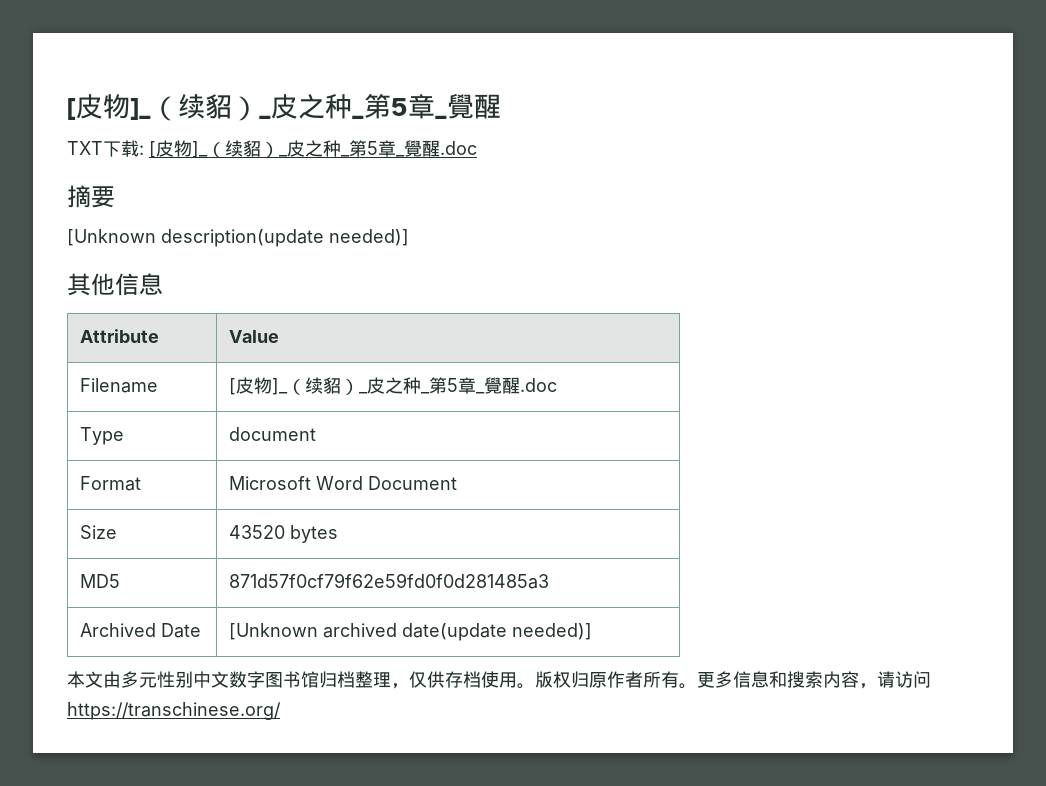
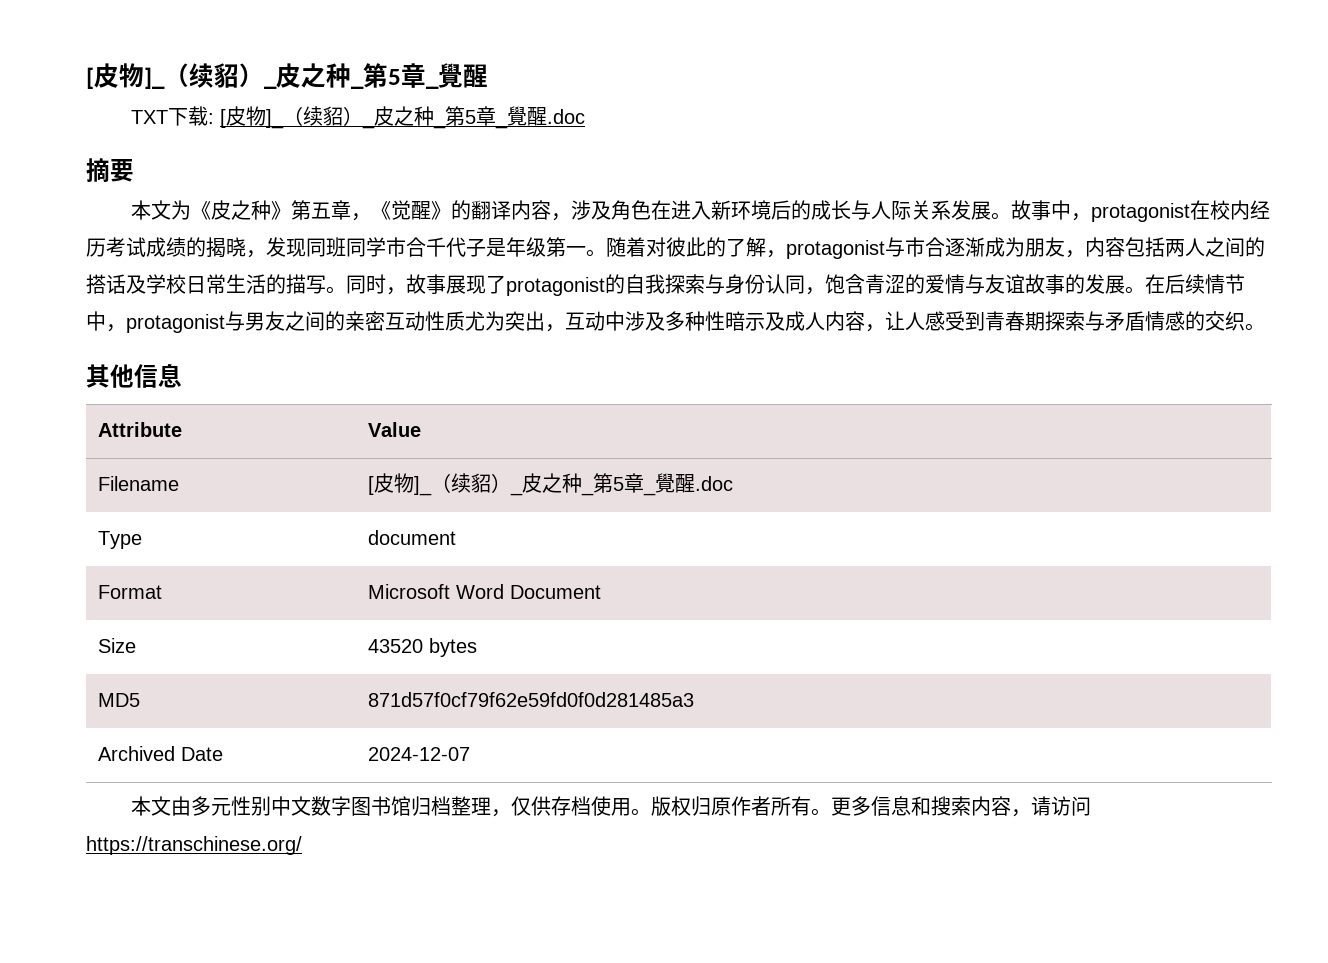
- [Unknown description(update needed)]
+ 本文为《皮之种》第五章，《觉醒》的翻译内容，涉及角色在进入新环境后的成长与人际关系发展。故事中，protagonist在校内经历考试成绩的揭晓，发现同班同学市合千代子是年级第一。随着对彼此的了解，protagonist与市合逐渐成为朋友，内容包括两人之间的搭话及学校日常生活的描写。同时，故事展现了protagonist的自我探索与身份认同，饱含青涩的爱情与友谊故事的发展。在后续情节中，protagonist与男友之间的亲密互动性质尤为突出，互动中涉及多种性暗示及成人内容，让人感受到青春期探索与矛盾情感的交织。
- Archived Date | [Unknown archived date(update needed)]
+ Archived Date | 2024-12-07

